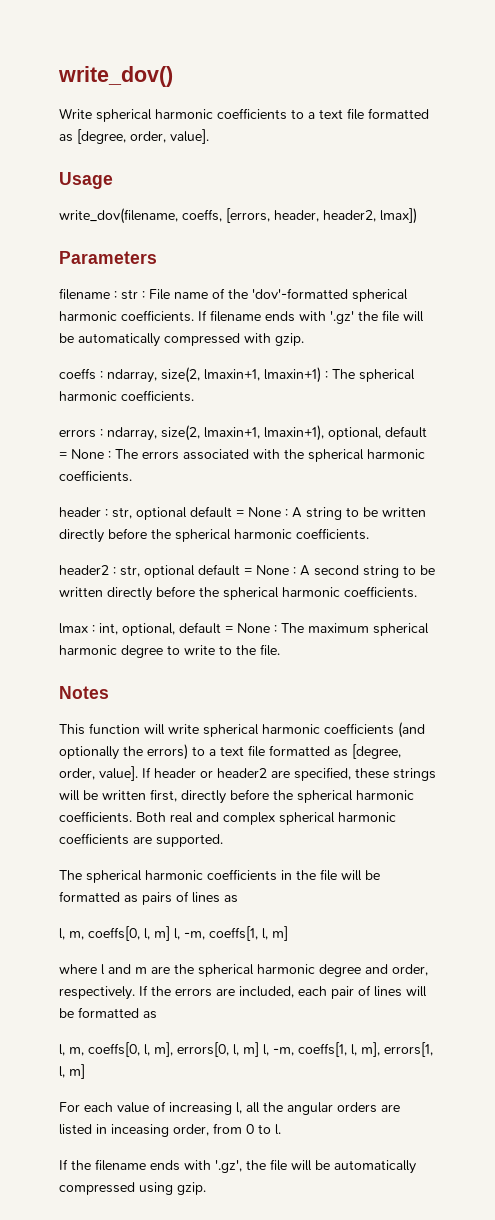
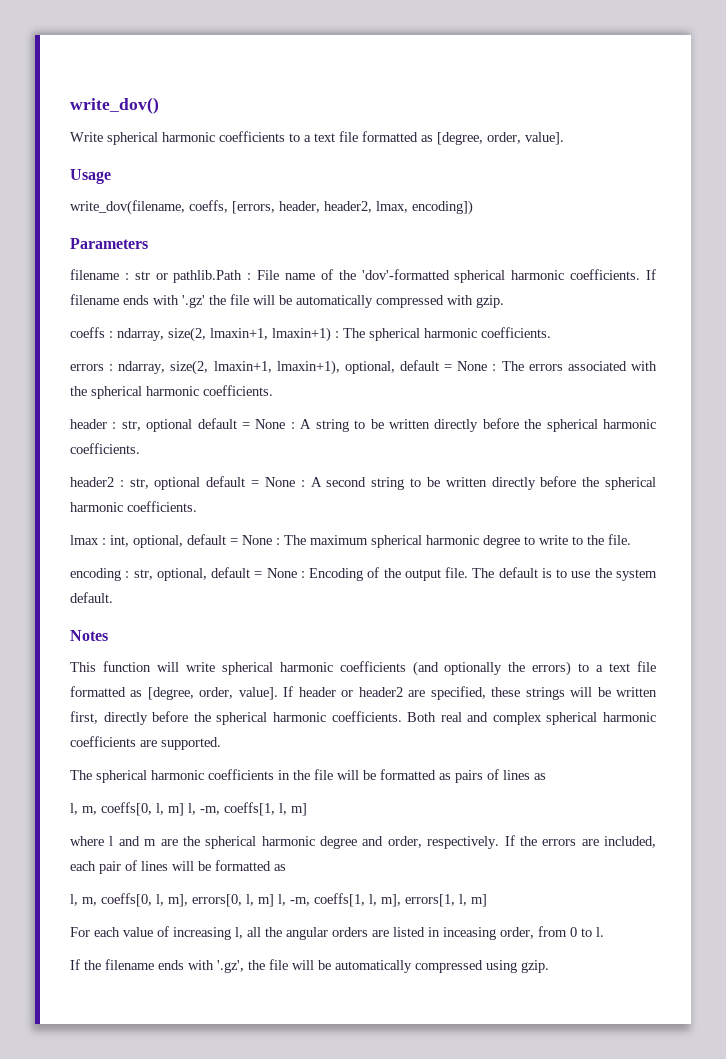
- write_dov(filename, coeffs, [errors, header, header2, lmax])
+ write_dov(filename, coeffs, [errors, header, header2, lmax, encoding])
- filename : str : File name of the 'dov'-formatted spherical harmonic coefficients.
+ filename : str or pathlib.Path : File name of the 'dov'-formatted spherical harmonic coefficients.
+ encoding : str, optional, default = None : Encoding of the output file. The default is to use the system default.

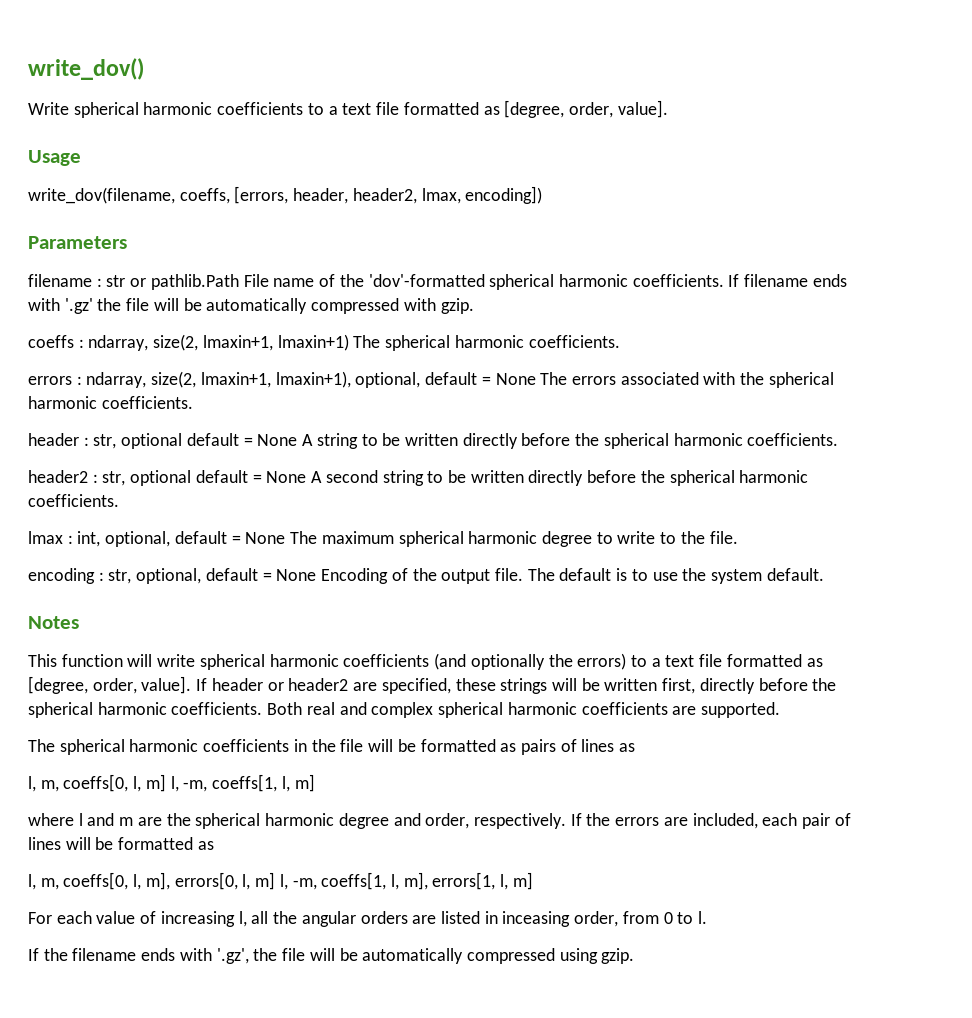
- filename : str or pathlib.Path : File name of the 'dov'-formatted spherical harmonic coefficients.
+ filename : str or pathlib.Path File name of the 'dov'-formatted spherical harmonic coefficients.
- coeffs : ndarray, size(2, lmaxin+1, lmaxin+1) : The spherical harmonic coefficients.
+ coeffs : ndarray, size(2, lmaxin+1, lmaxin+1) The spherical harmonic coefficients.
- errors : ndarray, size(2, lmaxin+1, lmaxin+1), optional, default = None : The errors associated with the spherical harmonic coefficients.
+ errors : ndarray, size(2, lmaxin+1, lmaxin+1), optional, default = None The errors associated with the spherical harmonic coefficients.
- header : str, optional default = None : A string to be written directly before the spherical harmonic coefficients.
+ header : str, optional default = None A string to be written directly before the spherical harmonic coefficients.
- header2 : str, optional default = None : A second string to be written directly before the spherical harmonic coefficients.
+ header2 : str, optional default = None A second string to be written directly before the spherical harmonic coefficients.
- lmax : int, optional, default = None : The maximum spherical harmonic degree to write to the file.
+ lmax : int, optional, default = None The maximum spherical harmonic degree to write to the file.
- encoding : str, optional, default = None : Encoding of the output file.
+ encoding : str, optional, default = None Encoding of the output file.

